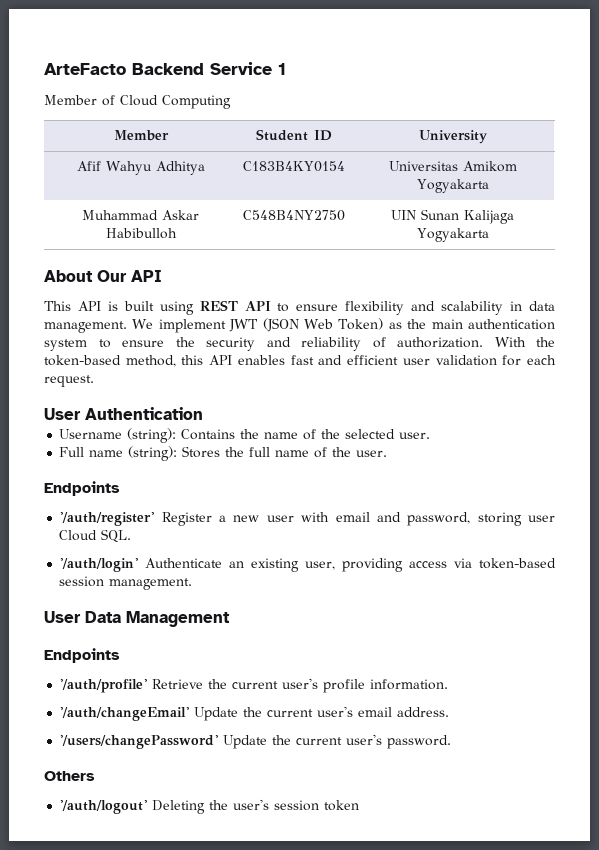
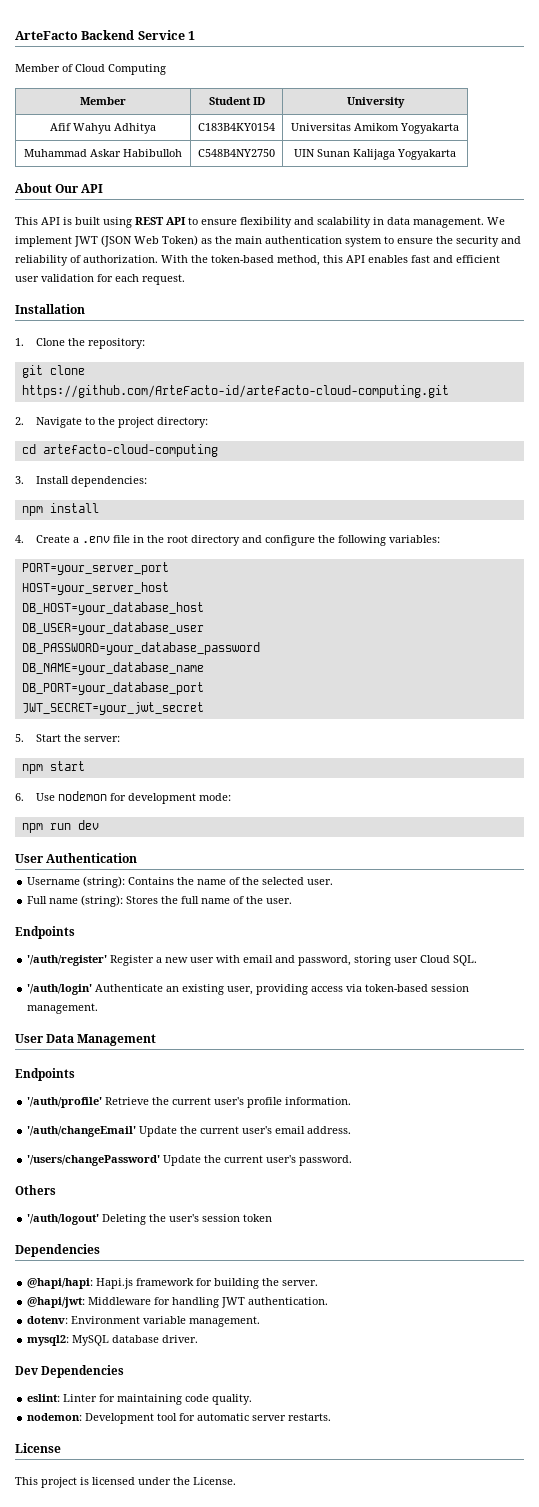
+ Installation
+ 1. Clone the repository:
+ git clone https://github.com/ArteFacto-id/artefacto-cloud-computing.git
+ 2. Navigate to the project directory:
+ cd artefacto-cloud-computing
+ 3. Install dependencies:
+ npm install
+ 4. Create a .env file in the root directory and configure the following variables:
+ PORT=your_server_port
+ HOST=your_server_host
+ DB_HOST=your_database_host
+ DB_USER=your_database_user
+ DB_PASSWORD=your_database_password
+ DB_NAME=your_database_name
+ DB_PORT=your_database_port
+ JWT_SECRET=your_jwt_secret
+ 5. Start the server:
+ npm start
+ 6. Use nodemon for development mode:
+ npm run dev
  '/auth/logout' Deleting the user's session token
+ Dependencies
+ @hapi/hapi: Hapi.js framework for building the server.
+ @hapi/jwt: Middleware for handling JWT authentication.
+ dotenv: Environment variable management.
+ mysql2: MySQL database driver.
+ Dev Dependencies
+ eslint: Linter for maintaining code quality.
+ nodemon: Development tool for automatic server restarts.
+ License
+ This project is licensed under the License.

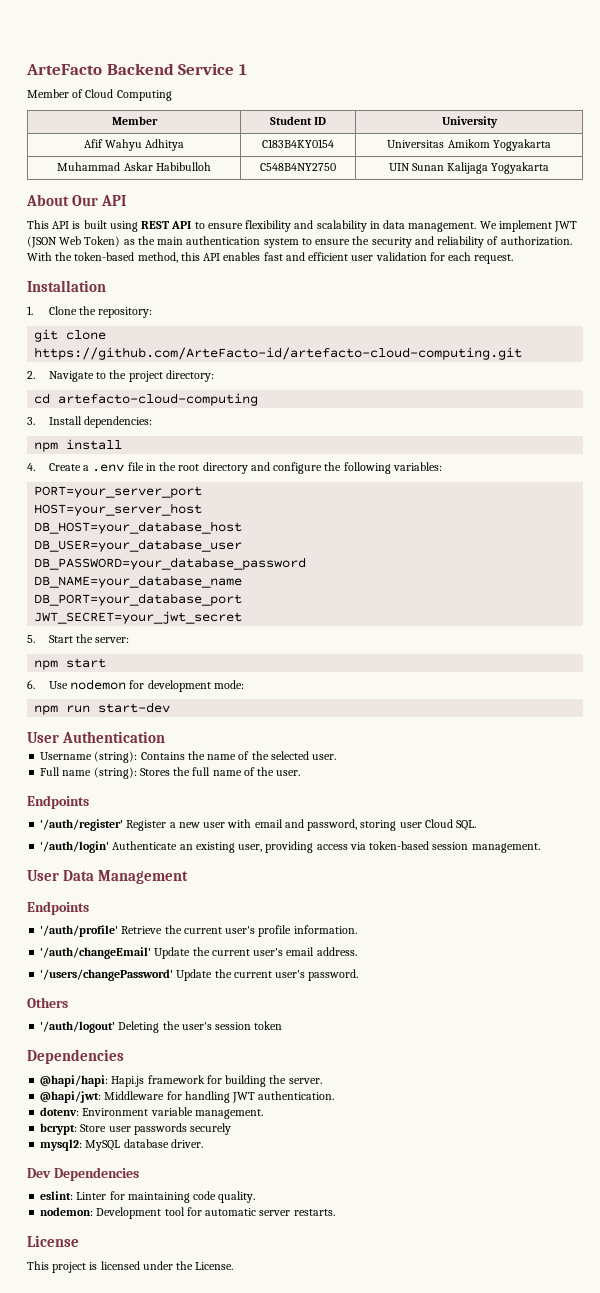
- npm run dev
+ npm run start-dev
+ bcrypt: Store user passwords securely

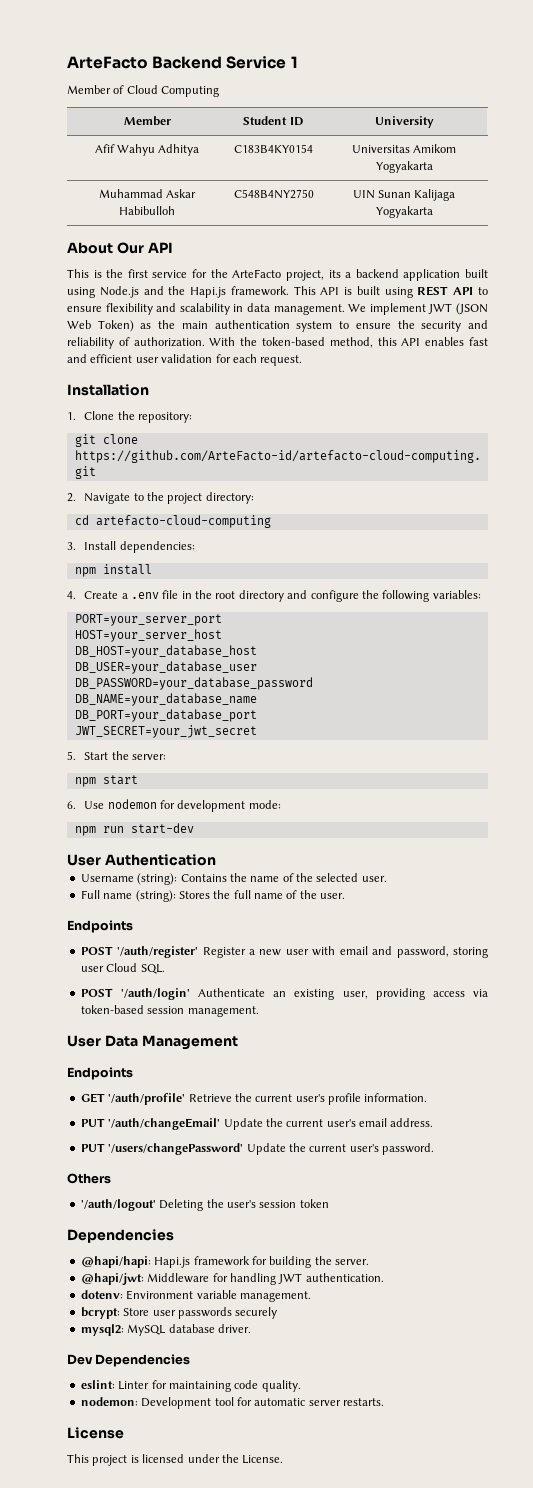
- This API is built using REST API to ensure flexibility and scalability in data management.
+ This is the first service for the ArteFacto project, its a backend application built using Node.js and the Hapi.js framework. This API is built using REST API to ensure flexibility and scalability in data management.
- '/auth/register' Register a new user with email and password, storing user Cloud SQL.
+ POST '/auth/register' Register a new user with email and password, storing user Cloud SQL.
- '/auth/login' Authenticate an existing user, providing access via token-based session management.
+ POST '/auth/login' Authenticate an existing user, providing access via token-based session management.
- '/auth/profile' Retrieve the current user's profile information.
+ GET '/auth/profile' Retrieve the current user's profile information.
- '/auth/changeEmail' Update the current user's email address.
+ PUT '/auth/changeEmail' Update the current user's email address.
- '/users/changePassword' Update the current user's password.
+ PUT '/users/changePassword' Update the current user's password.

